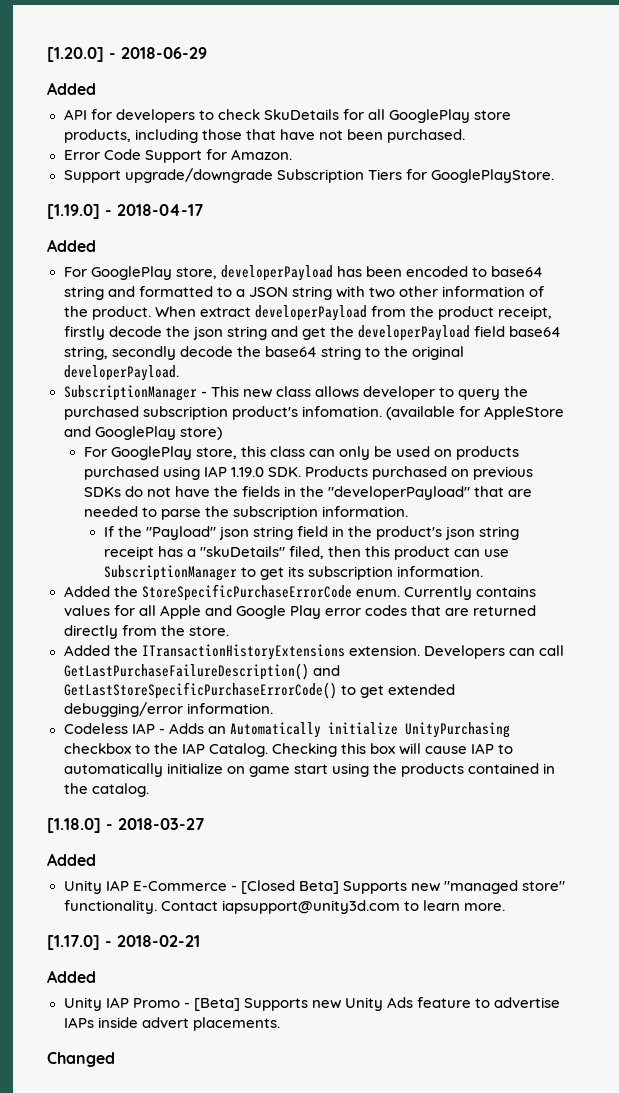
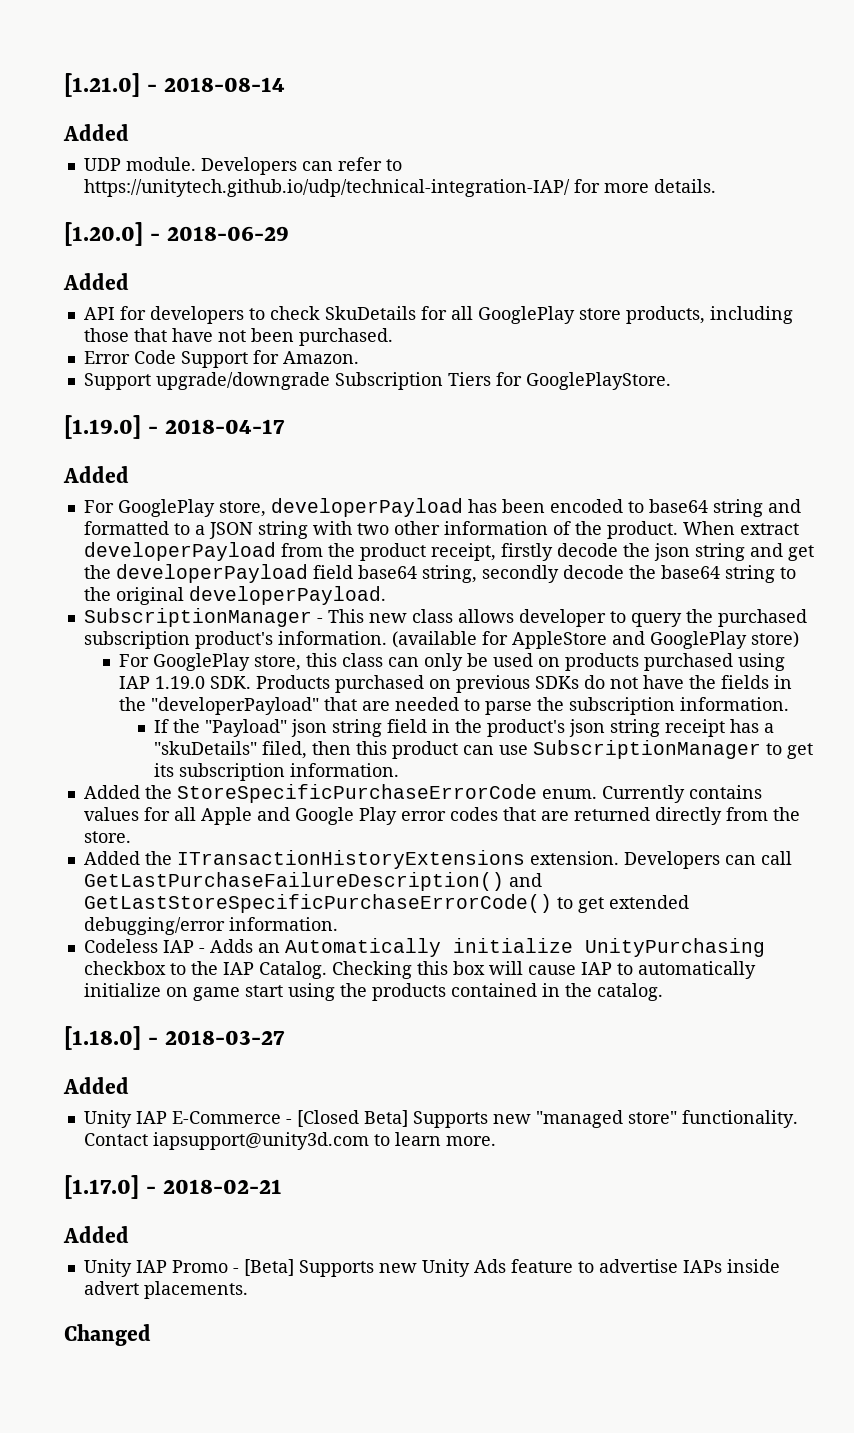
+ [1.21.0] - 2018-08-14
+ Added
+ UDP module. Developers can refer to https://unitytech.github.io/udp/technical-integration-IAP/ for more details.
- SubscriptionManager - This new class allows developer to query the purchased subscription product's infomation.
+ SubscriptionManager - This new class allows developer to query the purchased subscription product's information.

